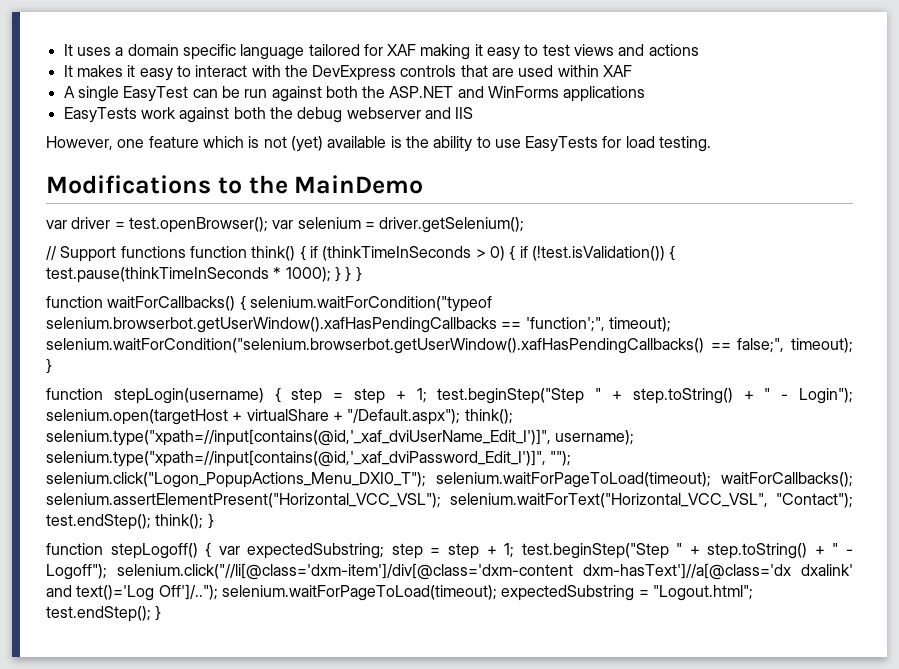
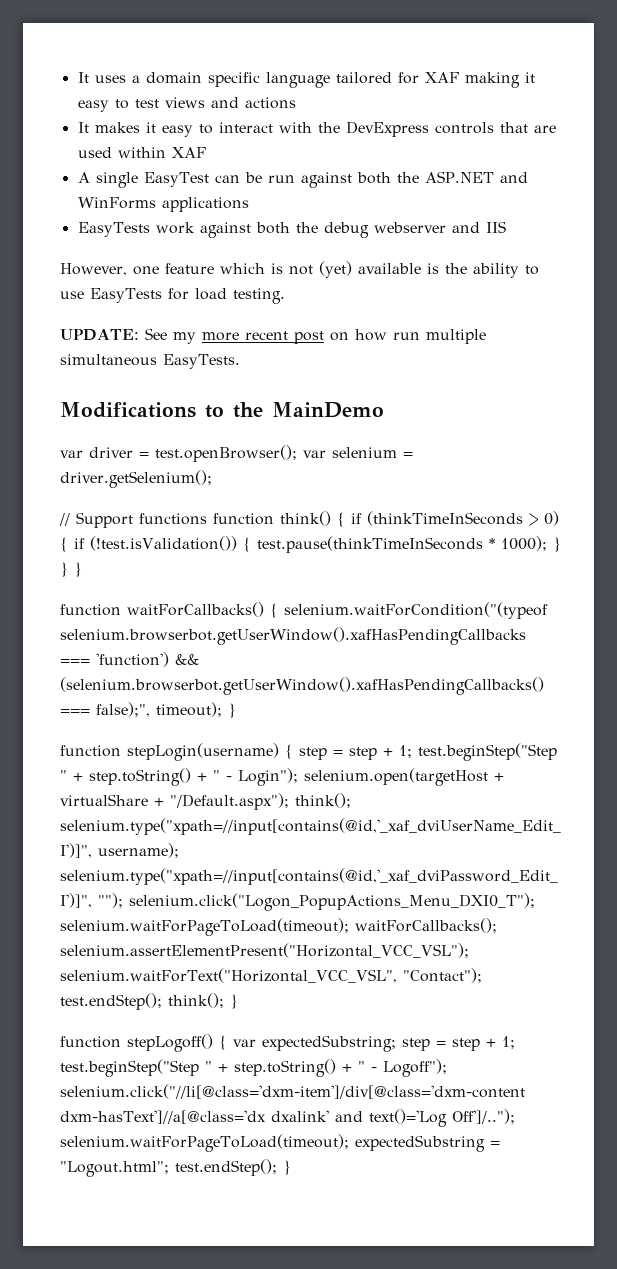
+ UPDATE: See my more recent post on how run multiple simultaneous EasyTests.
- function waitForCallbacks() { selenium.waitForCondition("typeof selenium.browserbot.getUserWindow().xafHasPendingCallbacks == 'function';", timeout); selenium.waitForCondition("selenium.browserbot.getUserWindow().xafHasPendingCallbacks() == false;", timeout); }
+ function waitForCallbacks() { selenium.waitForCondition("(typeof selenium.browserbot.getUserWindow().xafHasPendingCallbacks === 'function') && (selenium.browserbot.getUserWindow().xafHasPendingCallbacks() === false);", timeout); }

